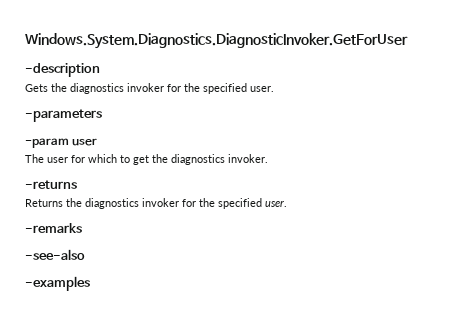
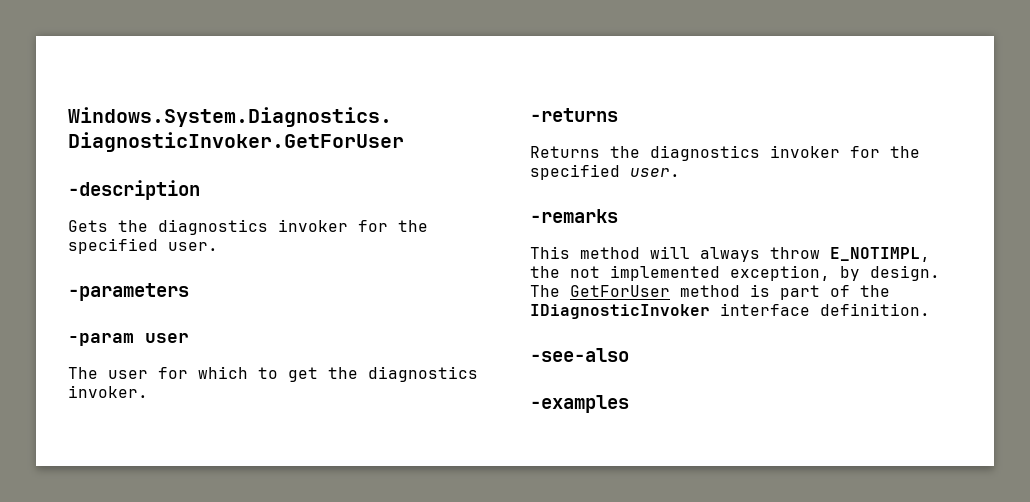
+ This method will always throw E_NOTIMPL, the not implemented exception, by design. The GetForUser method is part of the IDiagnosticInvoker interface definition.

